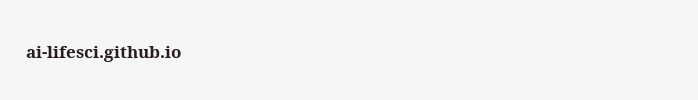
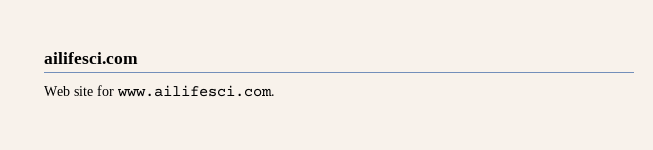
- ai-lifesci.github.io
+ ailifesci.com
+ Web site for www.ailifesci.com.

